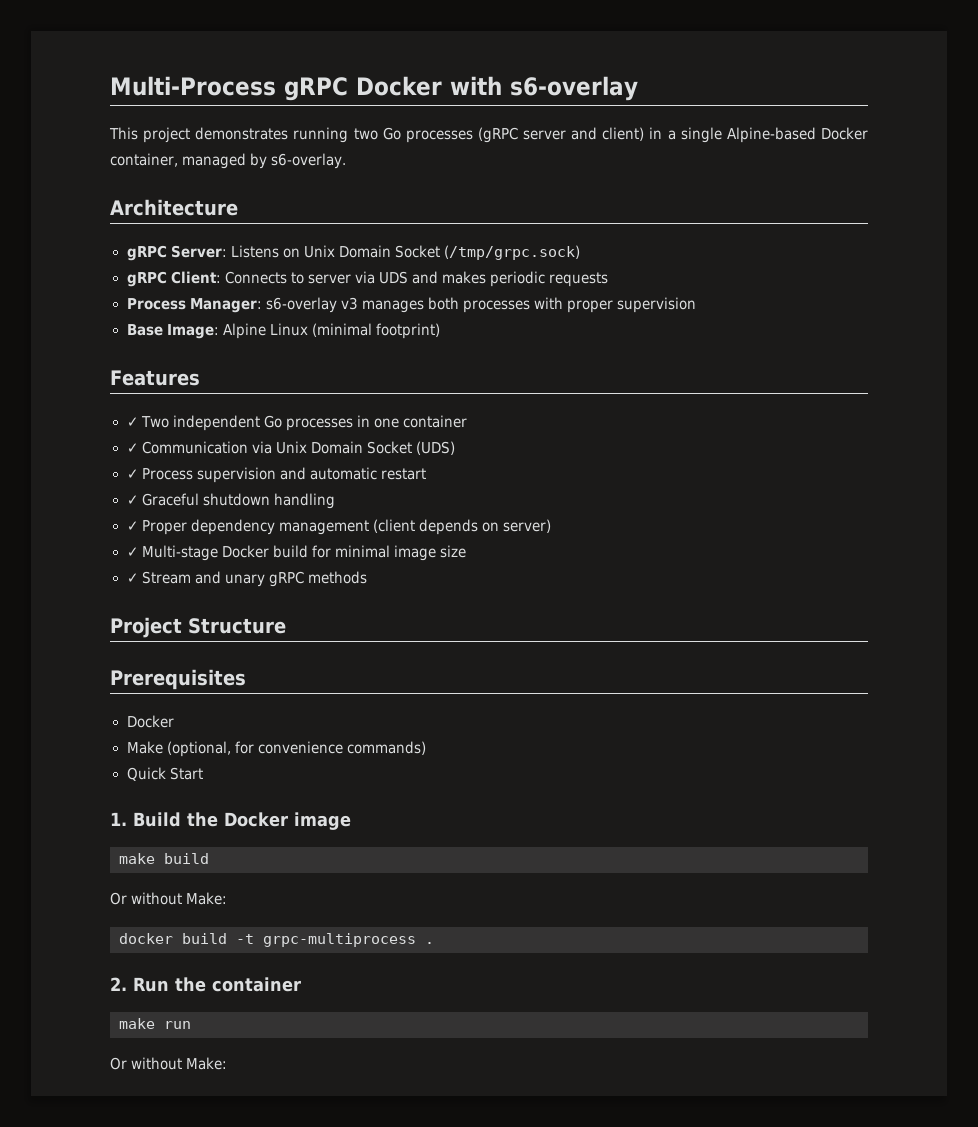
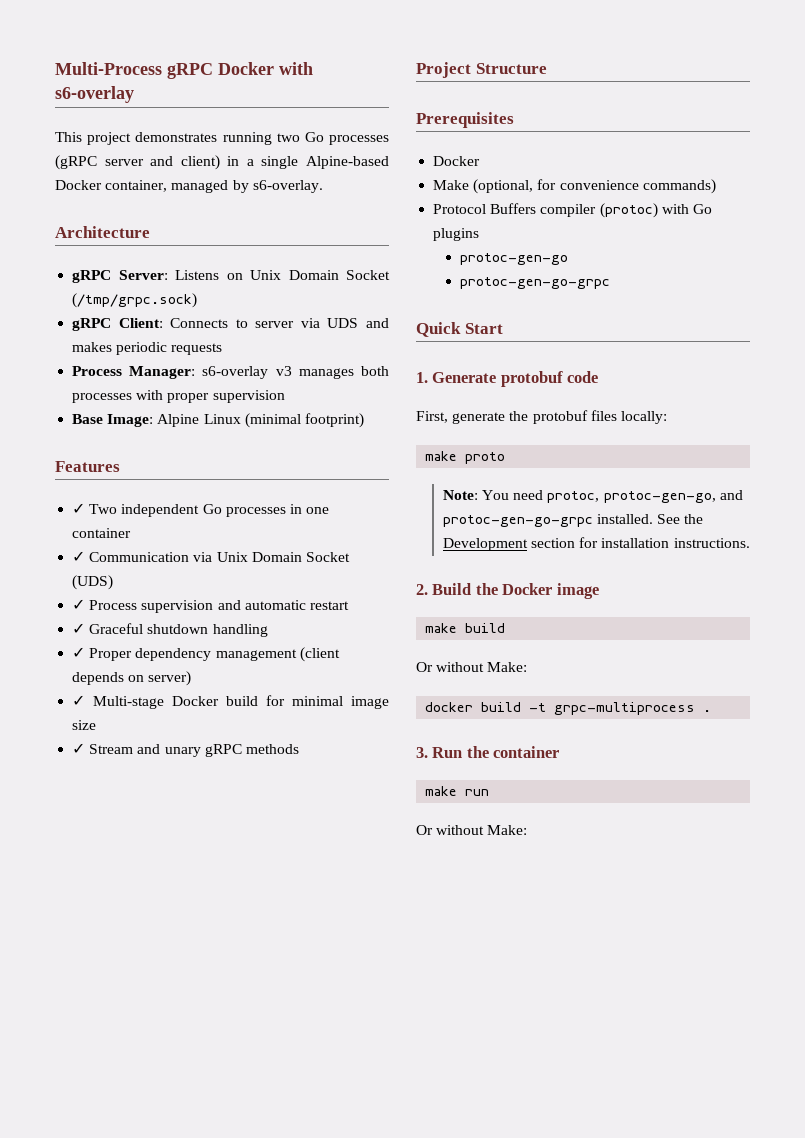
+ Protocol Buffers compiler (protoc) with Go plugins
+ protoc-gen-go
+ protoc-gen-go-grpc
  Quick Start
- 1. Build the Docker image
+ 1. Generate protobuf code
+ First, generate the protobuf files locally:
+ make proto
+ Note: You need protoc, protoc-gen-go, and protoc-gen-go-grpc installed. See the Development section for installation instructions.
+ 2. Build the Docker image
- 2. Run the container
+ 3. Run the container

